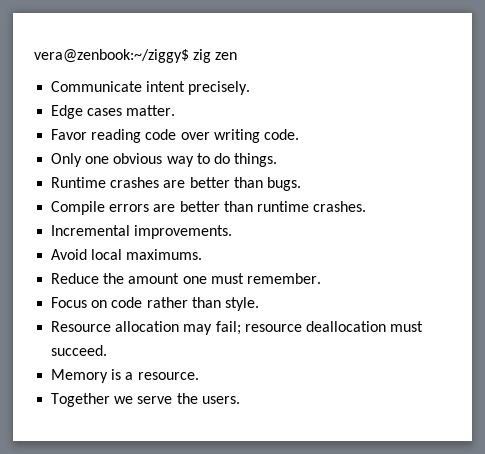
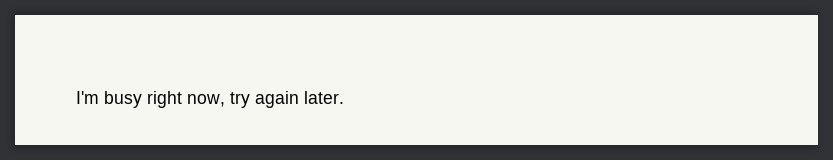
- vera@zenbook:~/ziggy$ zig zen
- Communicate intent precisely.
- Edge cases matter.
- Favor reading code over writing code.
- Only one obvious way to do things.
- Runtime crashes are better than bugs.
- Compile errors are better than runtime crashes.
- Incremental improvements.
- Avoid local maximums.
- Reduce the amount one must remember.
- Focus on code rather than style.
- Resource allocation may fail; resource deallocation must succeed.
- Memory is a resource.
- Together we serve the users.
+ I'm busy right now, try again later.

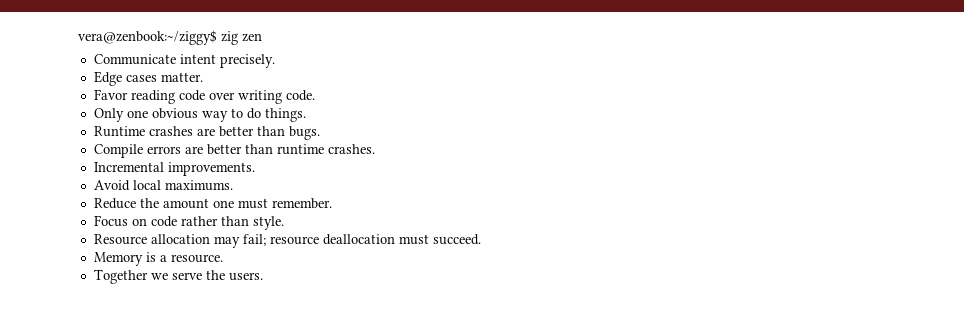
- I'm busy right now, try again later.
+ vera@zenbook:~/ziggy$ zig zen
+ Communicate intent precisely.
+ Edge cases matter.
+ Favor reading code over writing code.
+ Only one obvious way to do things.
+ Runtime crashes are better than bugs.
+ Compile errors are better than runtime crashes.
+ Incremental improvements.
+ Avoid local maximums.
+ Reduce the amount one must remember.
+ Focus on code rather than style.
+ Resource allocation may fail; resource deallocation must succeed.
+ Memory is a resource.
+ Together we serve the users.

